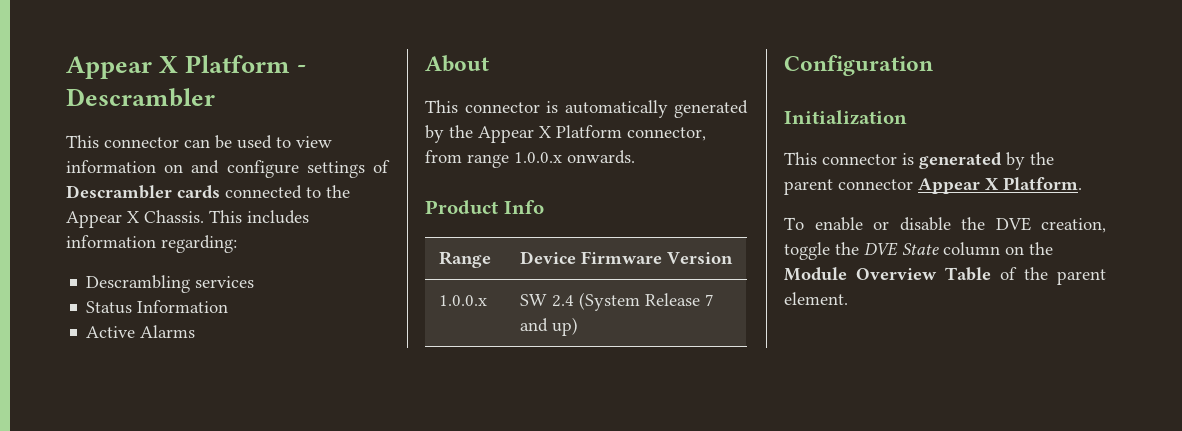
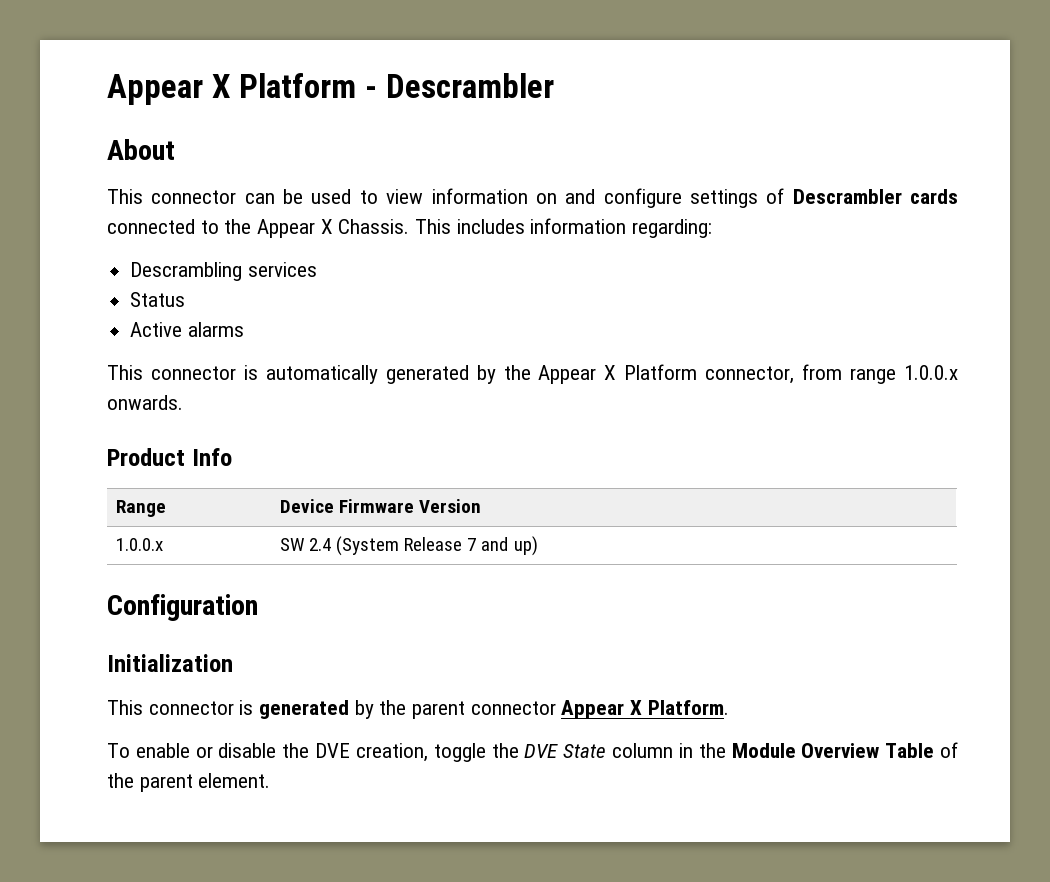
+ About
- Status Information
+ Status
- Active Alarms
- About
+ Active alarms
- To enable or disable the DVE creation, toggle the DVE State column on the Module Overview Table of the parent element.
+ To enable or disable the DVE creation, toggle the DVE State column in the Module Overview Table of the parent element.

